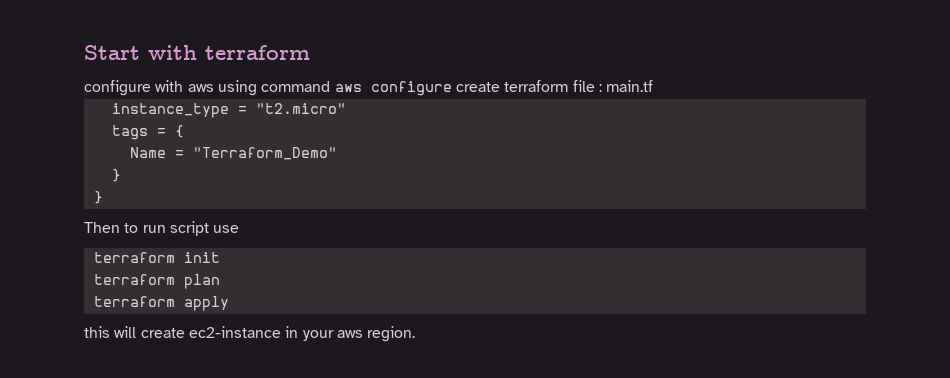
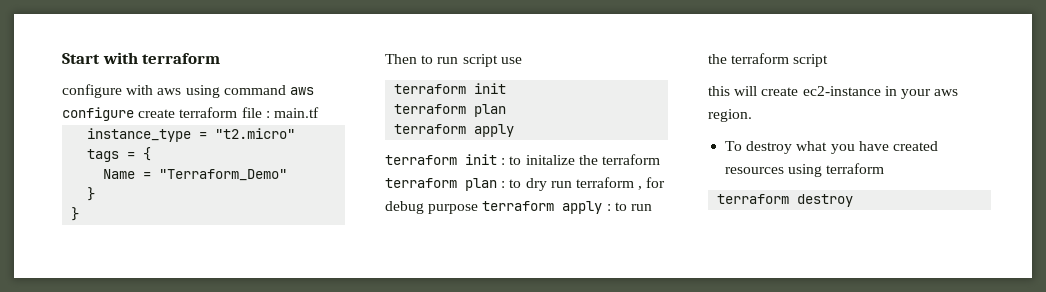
+ terraform init : to initalize the terraform terraform plan : to dry run terraform , for debug purpose terraform apply : to run the terraform script
+ To destroy what you have created resources using terraform
+ terraform destroy

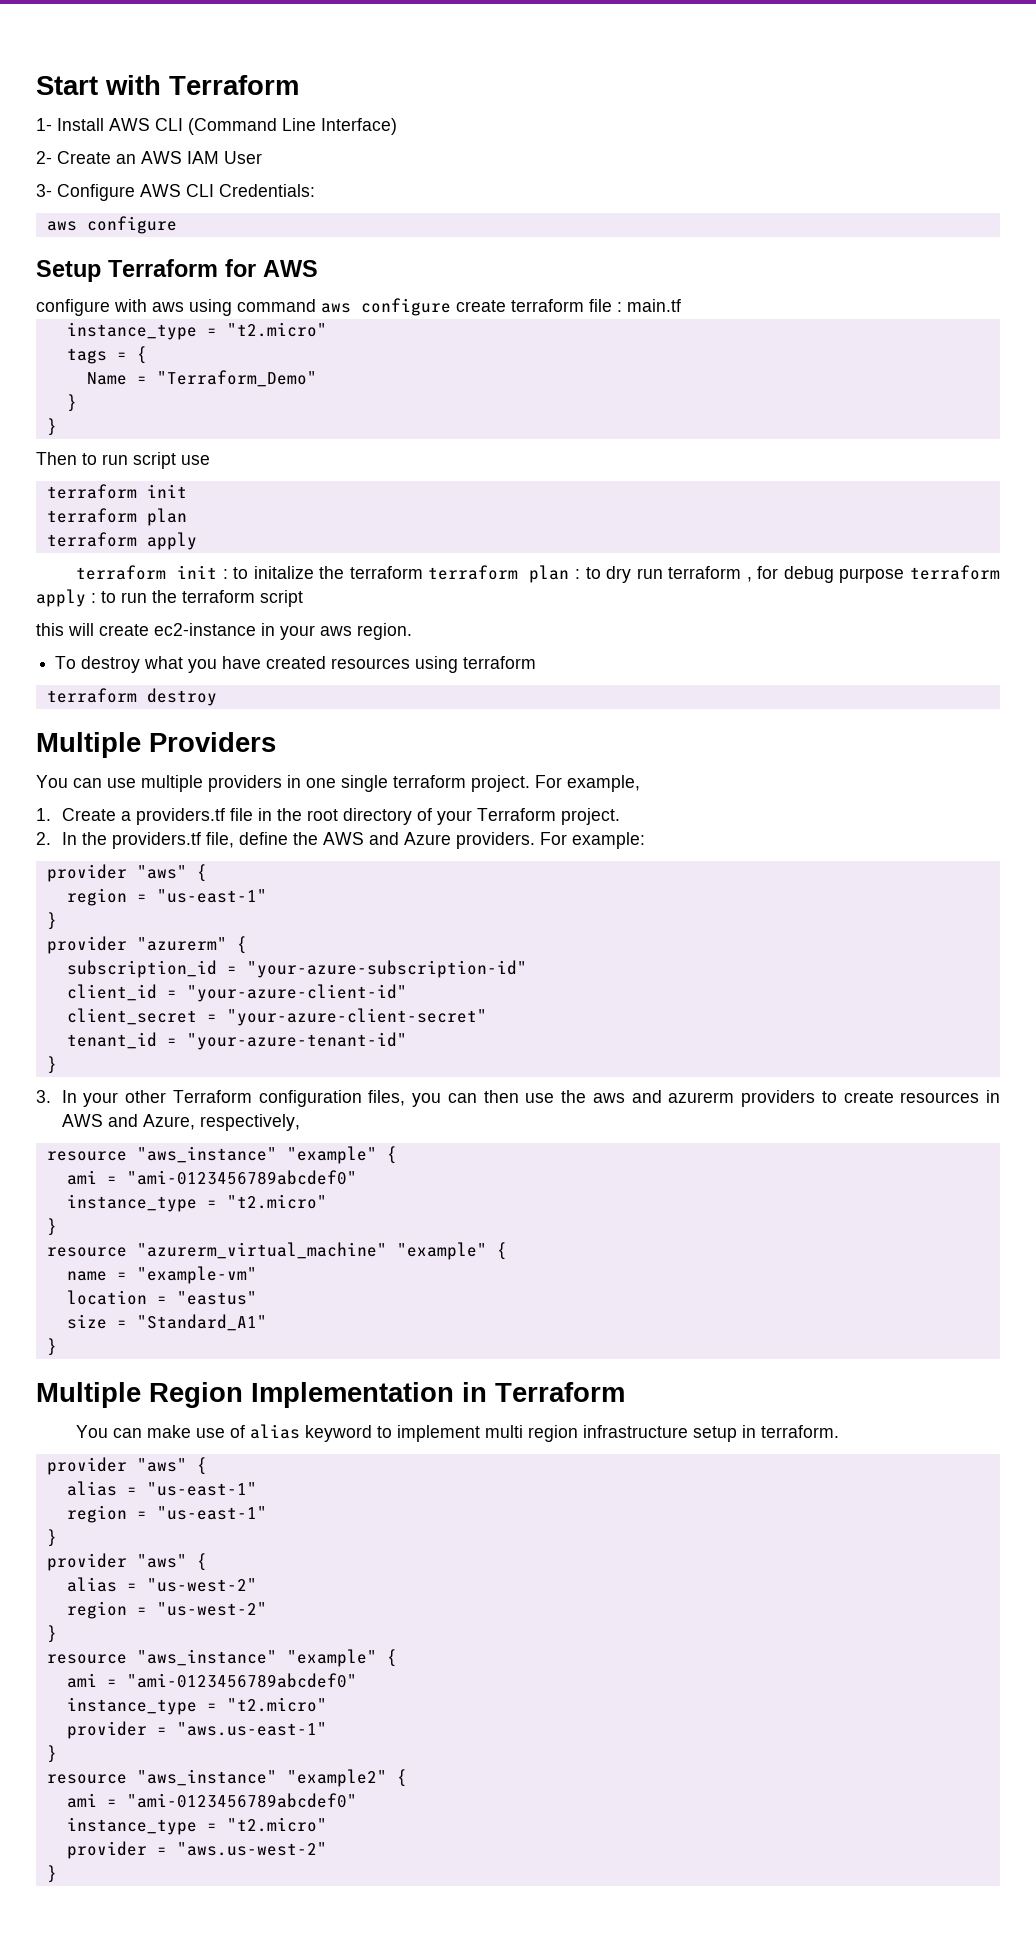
- Start with terraform
+ Start with Terraform
+ 1- Install AWS CLI (Command Line Interface)
+ 2- Create an AWS IAM User
+ 3- Configure AWS CLI Credentials:
+ aws configure
+ Setup Terraform for AWS
+ Multiple Providers
+ You can use multiple providers in one single terraform project. For example,
+ 1. Create a providers.tf file in the root directory of your Terraform project.
+ 2. In the providers.tf file, define the AWS and Azure providers. For example:
+ provider "aws" {
+ region = "us-east-1"
+ }
+ provider "azurerm" {
+ subscription_id = "your-azure-subscription-id"
+ client_id = "your-azure-client-id"
+ client_secret = "your-azure-client-secret"
+ tenant_id = "your-azure-tenant-id"
+ }
+ 3. In your other Terraform configuration files, you can then use the aws and azurerm providers to create resources in AWS and Azure, respectively,
+ resource "aws_instance" "example" {
+ ami = "ami-0123456789abcdef0"
+ instance_type = "t2.micro"
+ }
+ resource "azurerm_virtual_machine" "example" {
+ name = "example-vm"
+ location = "eastus"
+ size = "Standard_A1"
+ }
+ Multiple Region Implementation in Terraform
+ You can make use of alias keyword to implement multi region infrastructure setup in terraform.
+ provider "aws" {
+ alias = "us-east-1"
+ region = "us-east-1"
+ }
+ provider "aws" {
+ alias = "us-west-2"
+ region = "us-west-2"
+ }
+ resource "aws_instance" "example" {
+ ami = "ami-0123456789abcdef0"
+ instance_type = "t2.micro"
+ provider = "aws.us-east-1"
+ }
+ resource "aws_instance" "example2" {
+ ami = "ami-0123456789abcdef0"
+ instance_type = "t2.micro"
+ provider = "aws.us-west-2"
+ }

